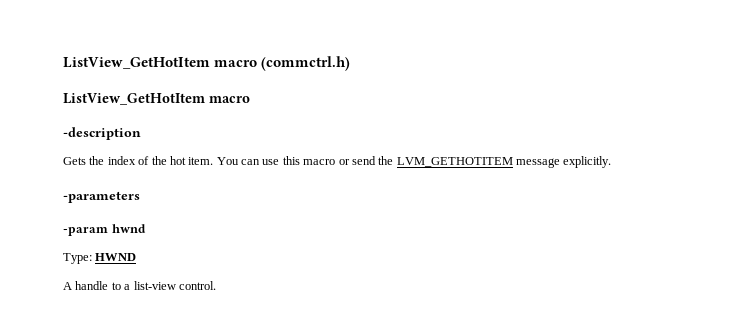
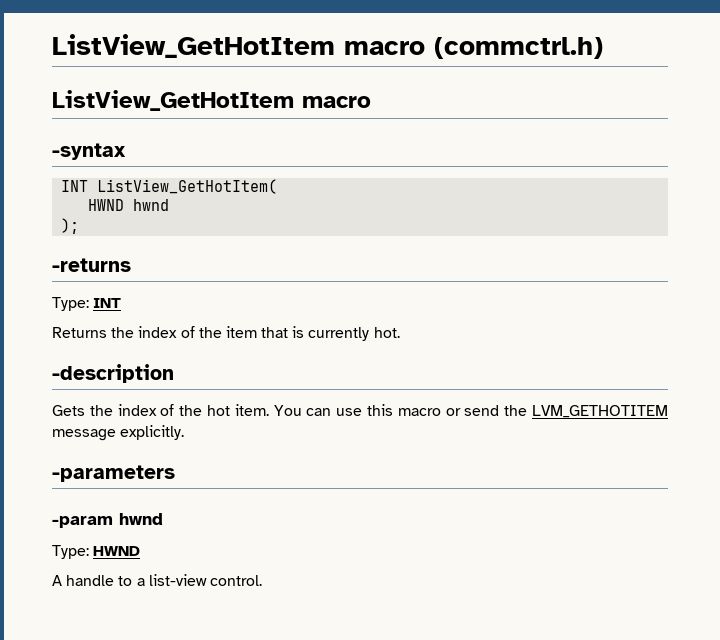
+ -syntax
+ INT ListView_GetHotItem(
+ HWND hwnd
+ );
+ -returns
+ Type: INT
+ Returns the index of the item that is currently hot.

